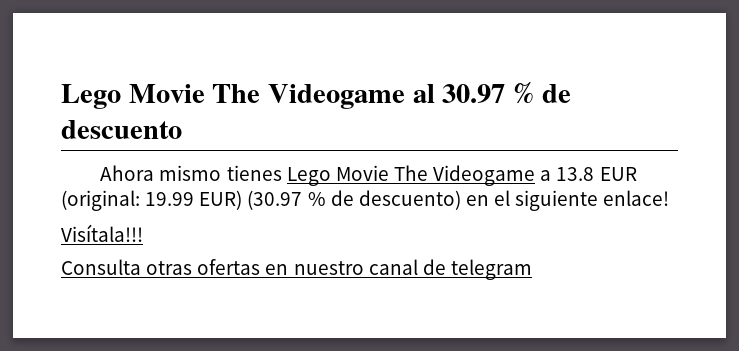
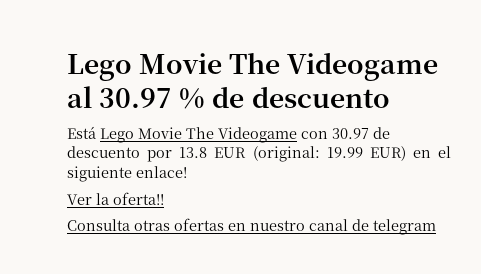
- Ahora mismo tienes Lego Movie The Videogame a 13.8 EUR (original: 19.99 EUR) (30.97 % de descuento) en el siguiente enlace!
+ Está Lego Movie The Videogame con 30.97 de descuento por 13.8 EUR (original: 19.99 EUR) en el siguiente enlace!
- Visítala!!!
+ Ver la oferta!!

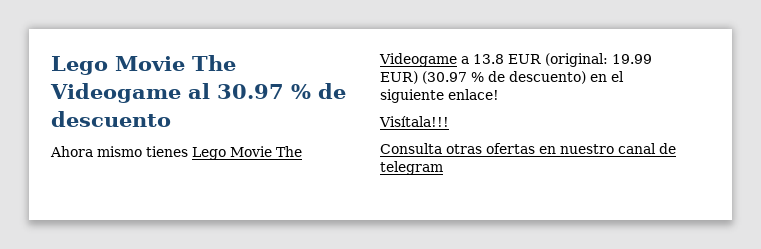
- Está Lego Movie The Videogame con 30.97 de descuento por 13.8 EUR (original: 19.99 EUR) en el siguiente enlace!
+ Ahora mismo tienes Lego Movie The Videogame a 13.8 EUR (original: 19.99 EUR) (30.97 % de descuento) en el siguiente enlace!
- Ver la oferta!!
+ Visítala!!!

